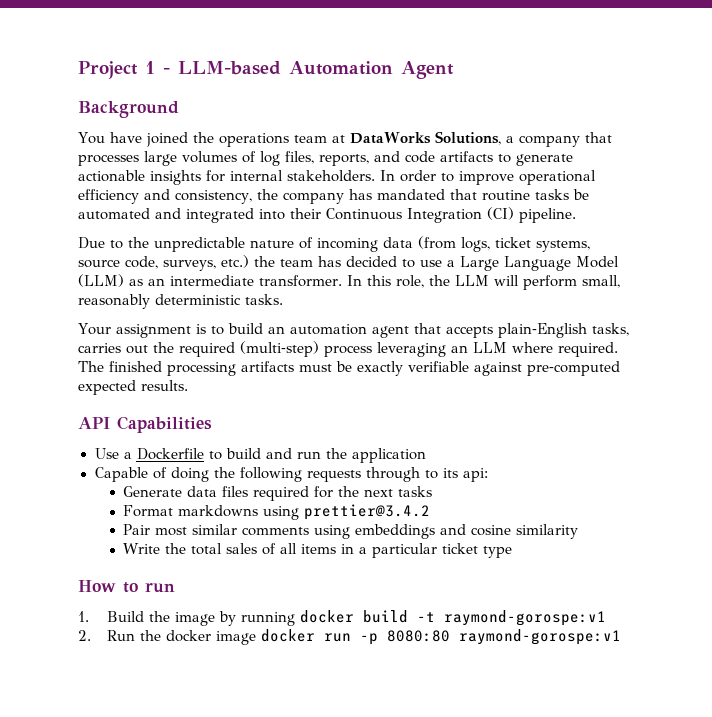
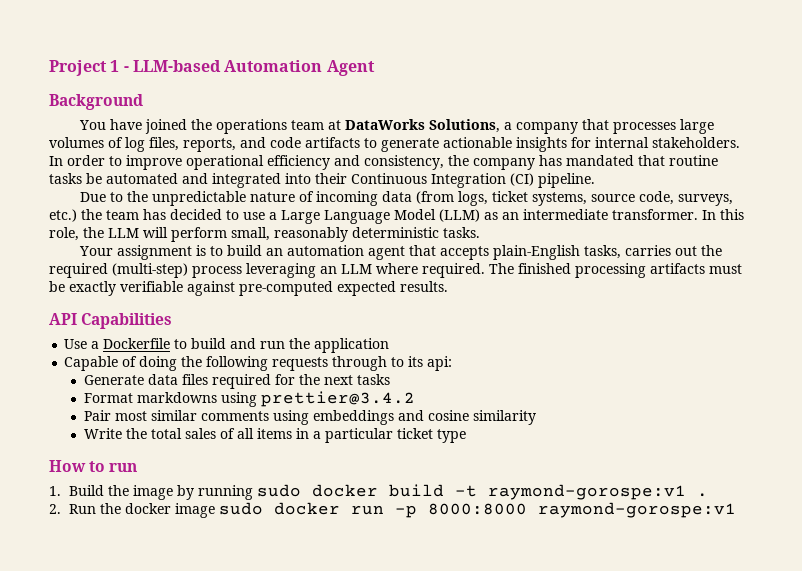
- 1. Build the image by running docker build -t raymond-gorospe:v1
+ 1. Build the image by running sudo docker build -t raymond-gorospe:v1 .
- 2. Run the docker image docker run -p 8080:80 raymond-gorospe:v1
+ 2. Run the docker image sudo docker run -p 8000:8000 raymond-gorospe:v1

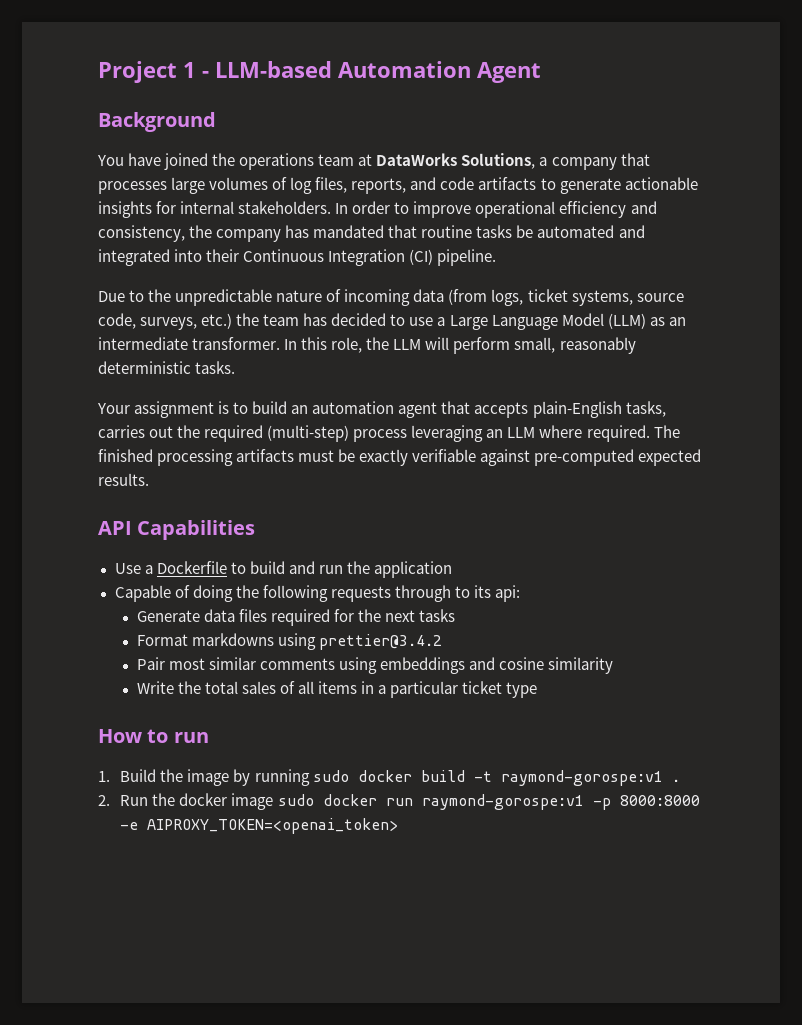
- 2. Run the docker image sudo docker run -p 8000:8000 raymond-gorospe:v1
+ 2. Run the docker image sudo docker run raymond-gorospe:v1 -p 8000:8000 -e AIPROXY_TOKEN=<openai_token>

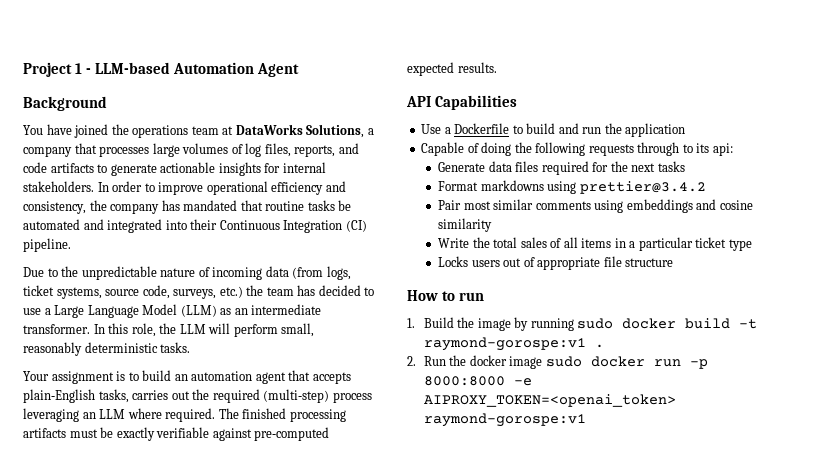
+ Locks users out of appropriate file structure
- 2. Run the docker image sudo docker run raymond-gorospe:v1 -p 8000:8000 -e AIPROXY_TOKEN=<openai_token>
+ 2. Run the docker image sudo docker run -p 8000:8000 -e AIPROXY_TOKEN=<openai_token> raymond-gorospe:v1

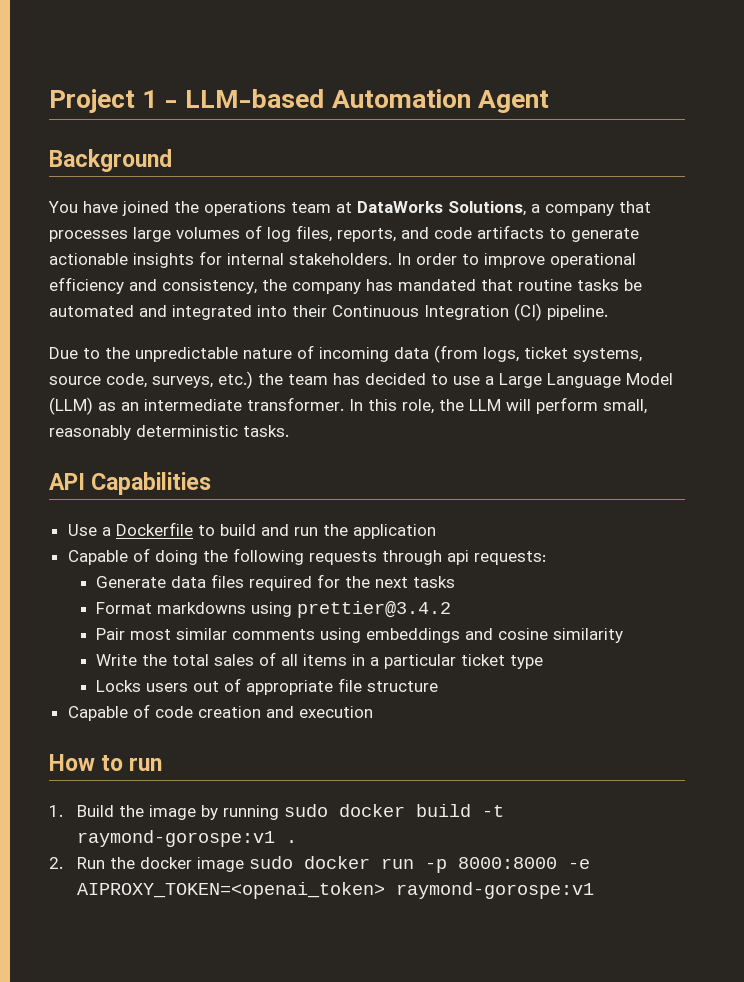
- Your assignment is to build an automation agent that accepts plain‑English tasks, carries out the required (multi‑step) process leveraging an LLM where required. The finished processing artifacts must be exactly verifiable against pre‑computed expected results.
- Capable of doing the following requests through to its api:
+ Capable of doing the following requests through api requests:
+ Capable of code creation and execution

